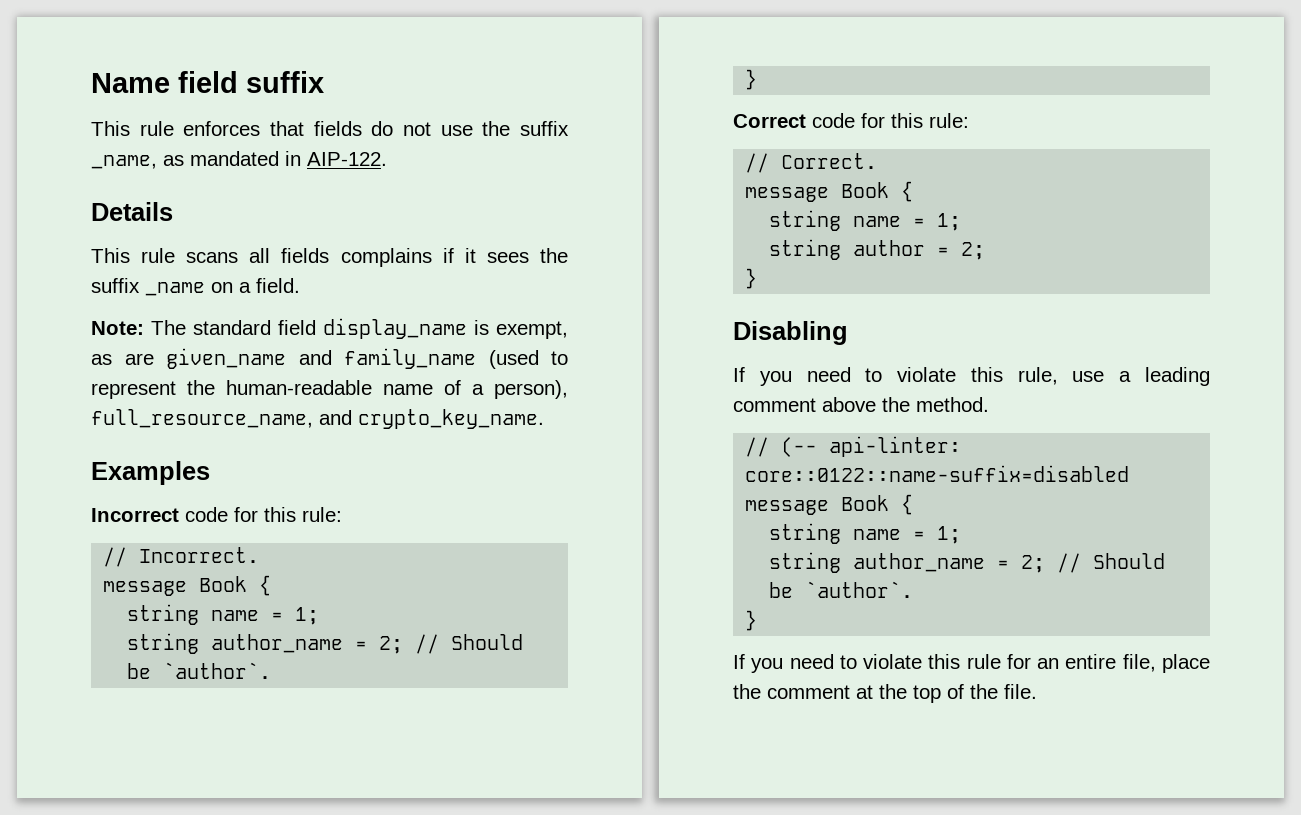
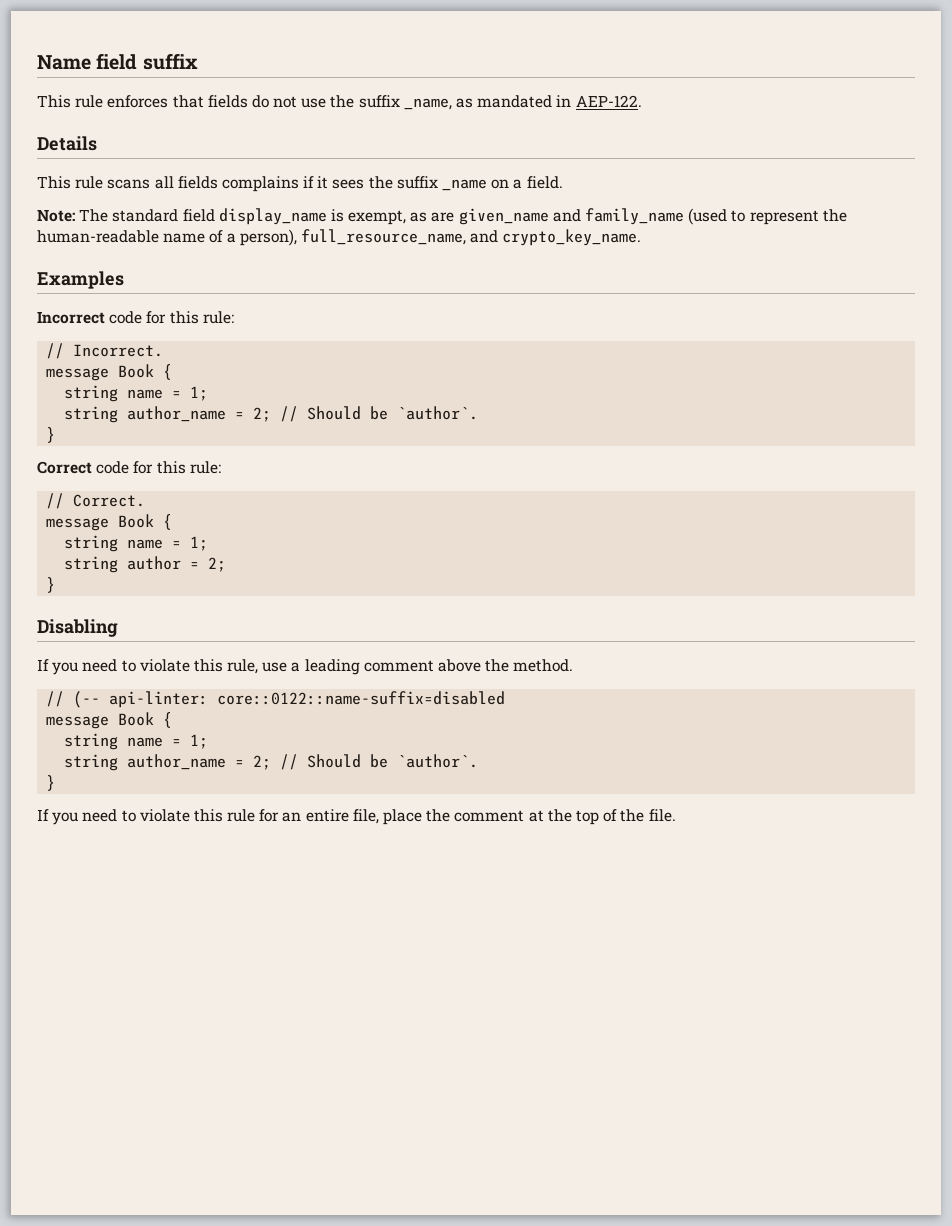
- This rule enforces that fields do not use the suffix _name, as mandated in AIP-122.
+ This rule enforces that fields do not use the suffix _name, as mandated in AEP-122.

